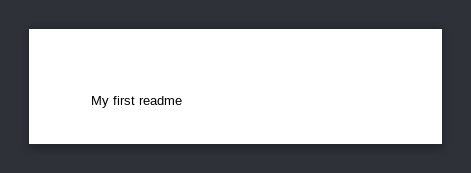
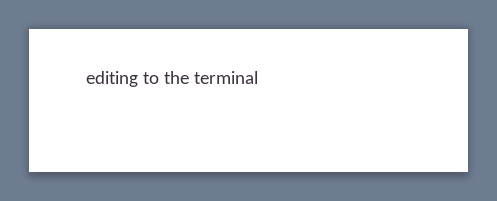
- My first readme
+ editing to the terminal

